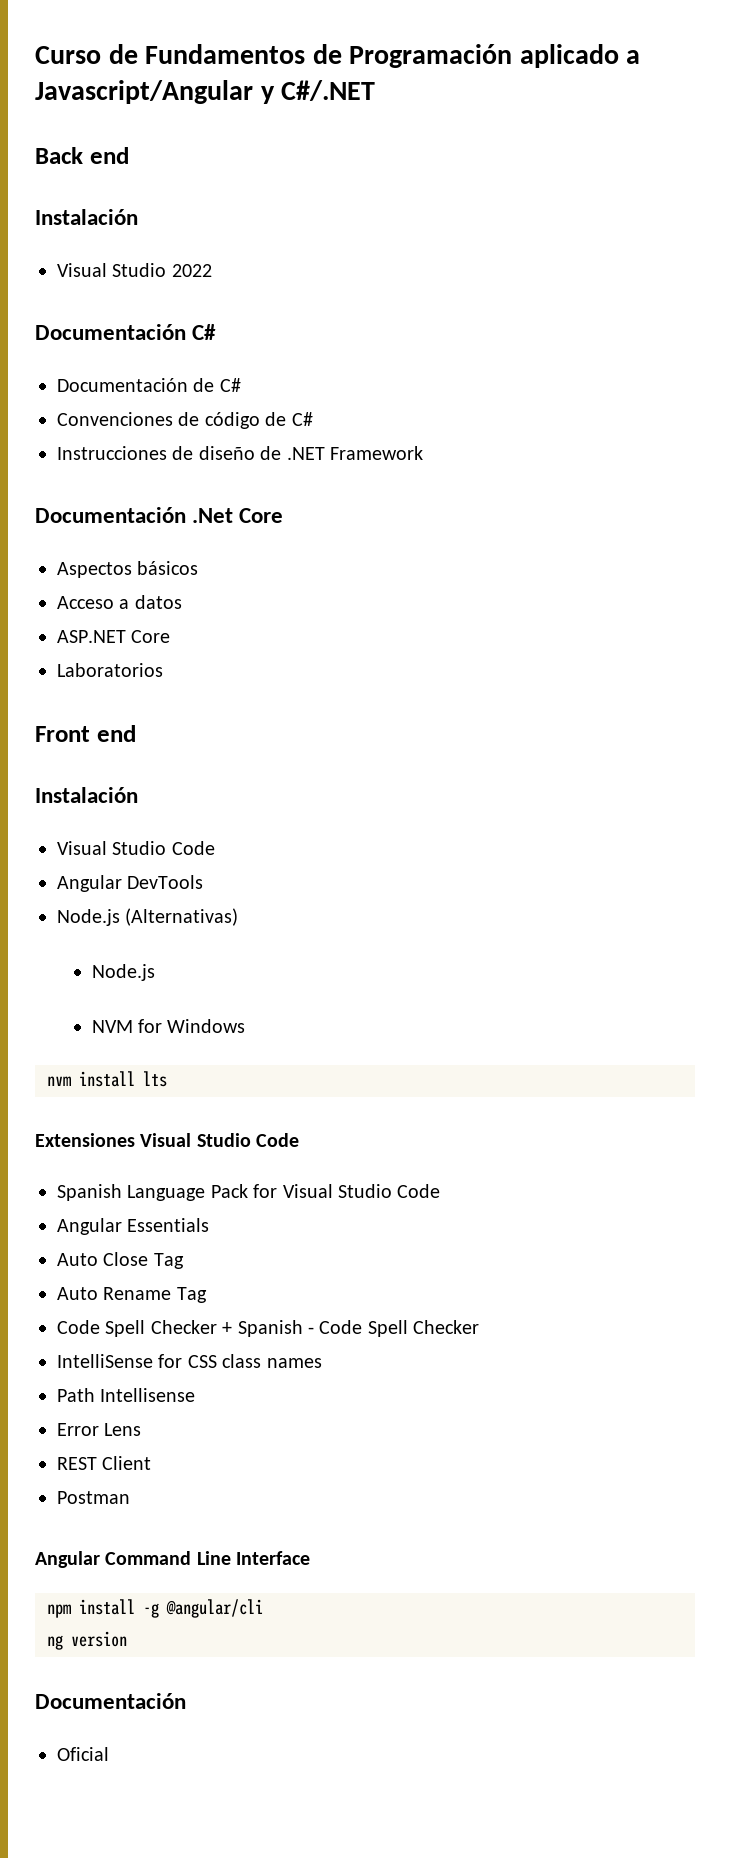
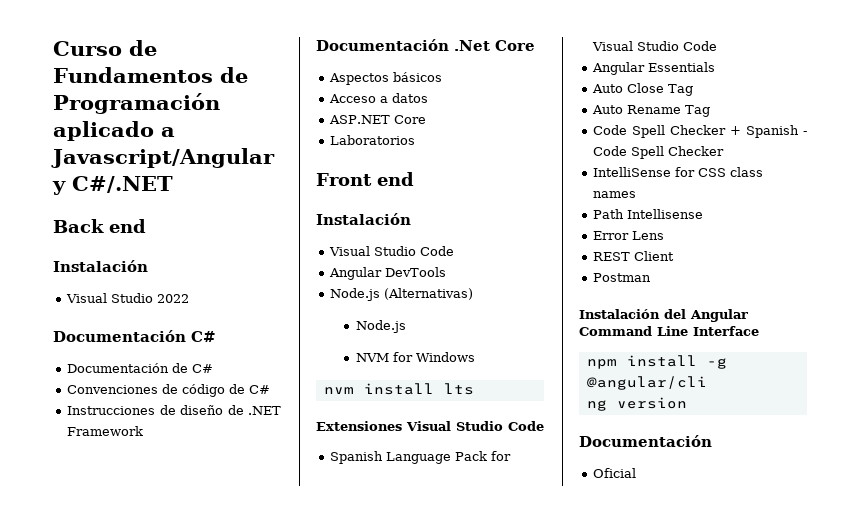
- Angular Command Line Interface
+ Instalación del Angular Command Line Interface

